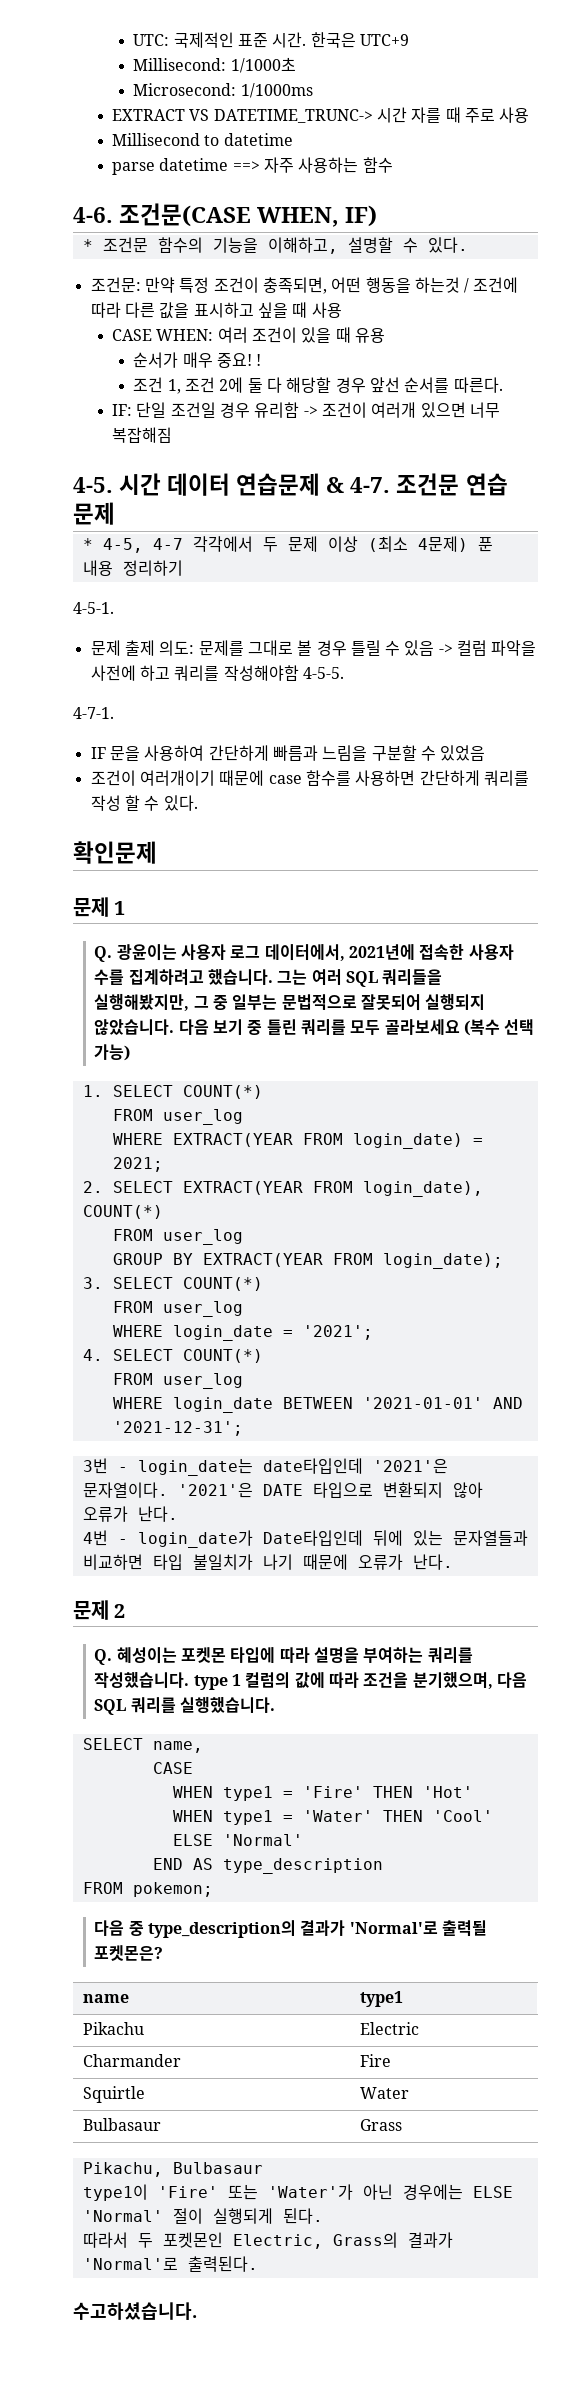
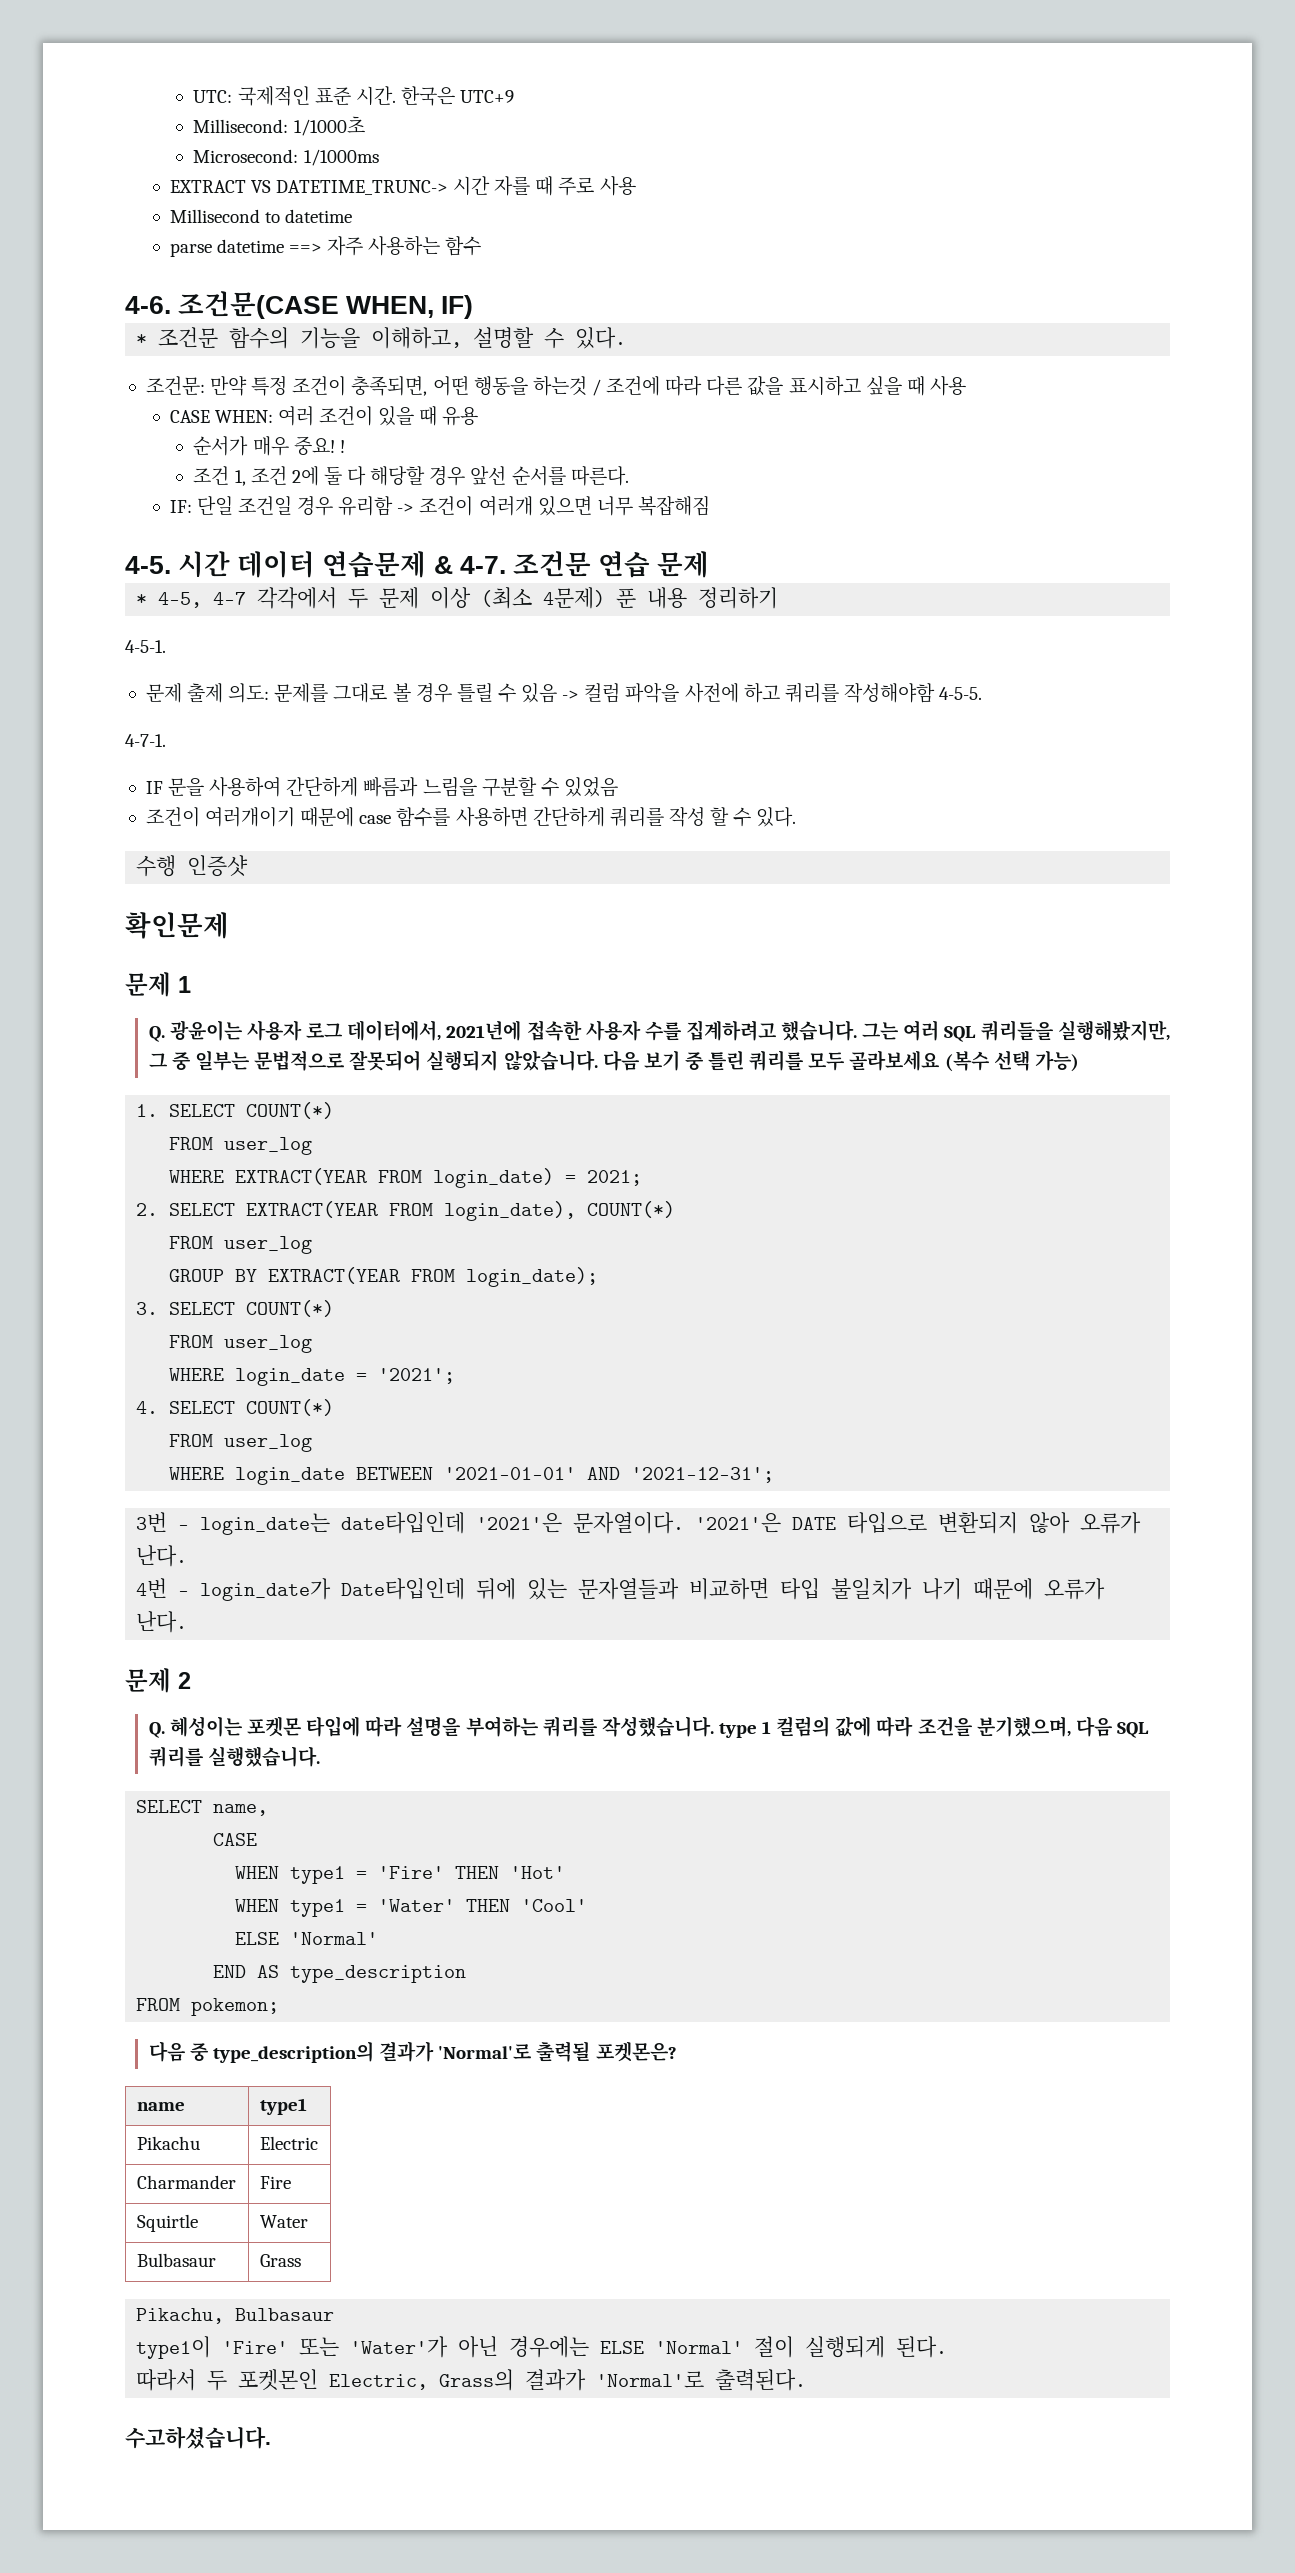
+ 수행 인증샷

